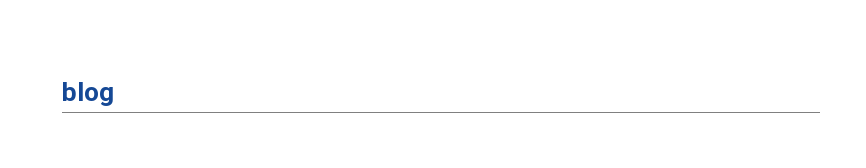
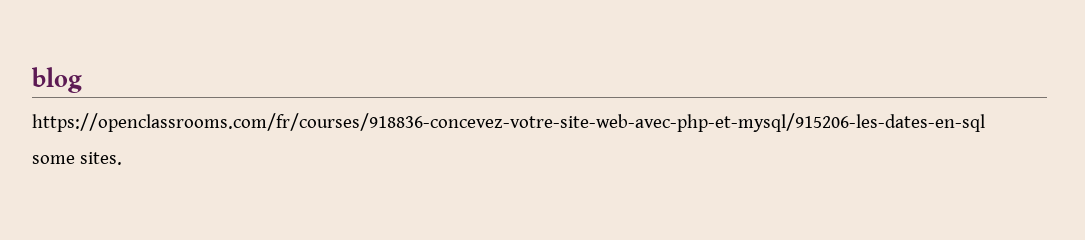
+ https://openclassrooms.com/fr/courses/918836-concevez-votre-site-web-avec-php-et-mysql/915206-les-dates-en-sql
+ some sites.

